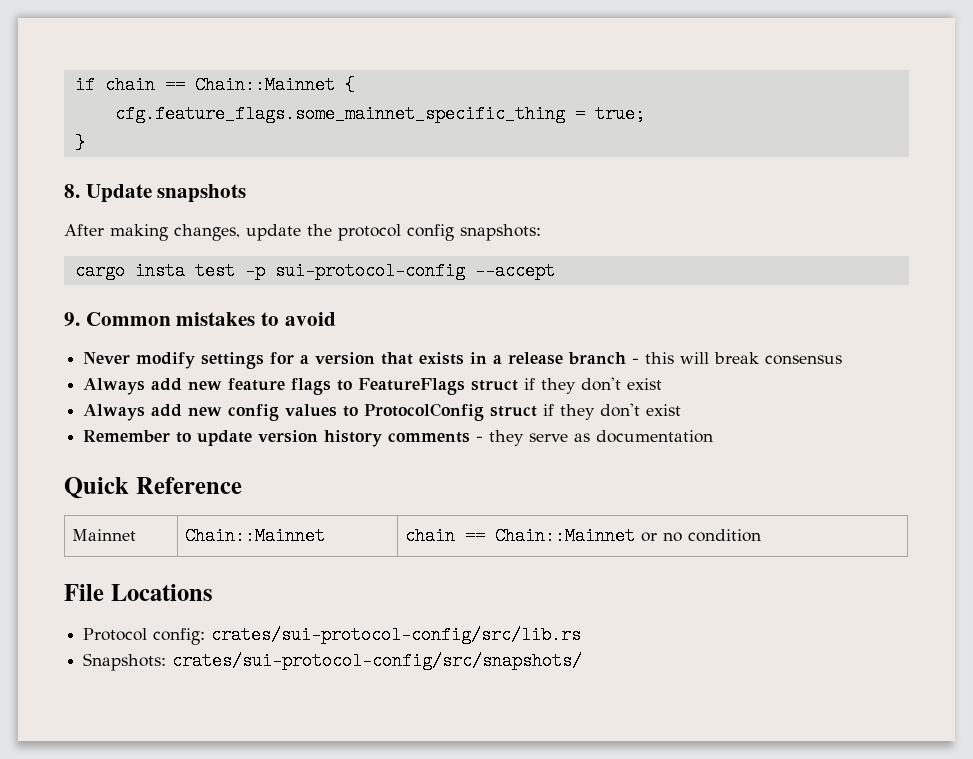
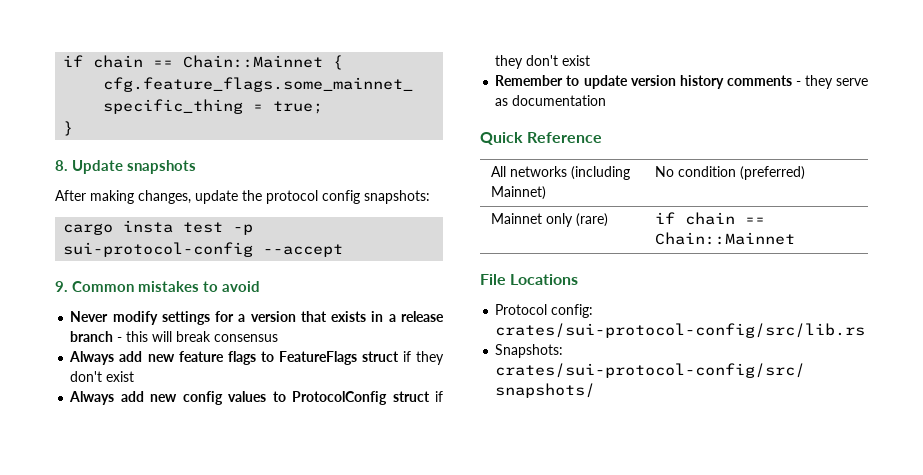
- Mainnet | Chain::Mainnet | chain == Chain::Mainnet or no condition
+ All networks (including Mainnet) | No condition (preferred)
+ Mainnet only (rare) | if chain == Chain::Mainnet

